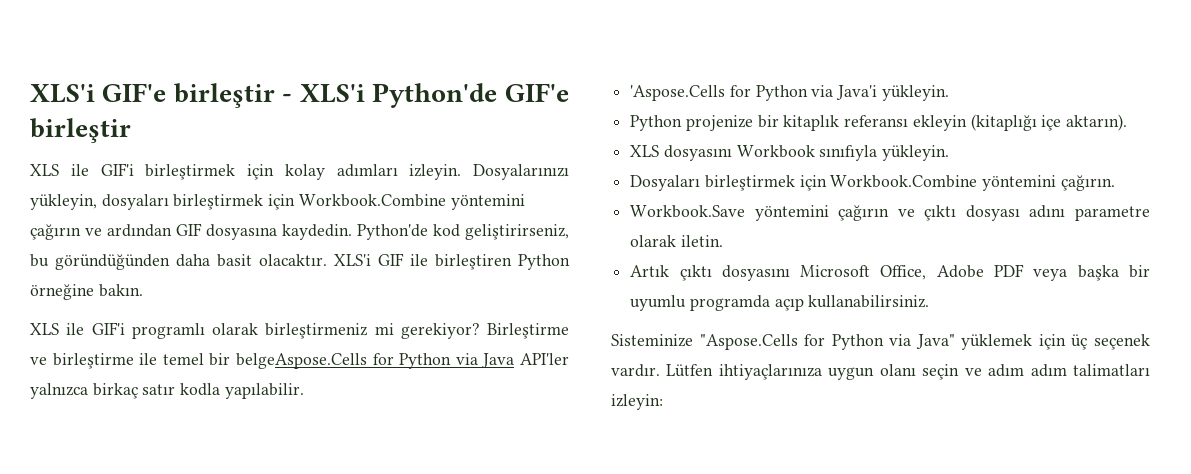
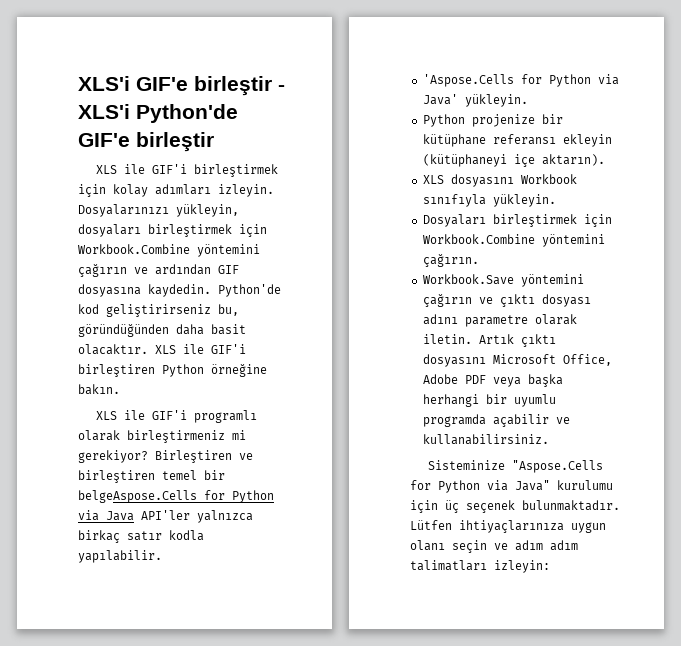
- Python'de kod geliştirirseniz, bu göründüğünden daha basit olacaktır.
+ Python'de kod geliştirirseniz bu, göründüğünden daha basit olacaktır.
- XLS'i GIF ile birleştiren Python örneğine bakın.
+ XLS ile GIF'i birleştiren Python örneğine bakın.
- Birleştirme ve birleştirme ile temel bir belgeAspose.Cells for Python via Java API'ler yalnızca birkaç satır kodla yapılabilir.
+ Birleştiren ve birleştiren temel bir belgeAspose.Cells for Python via Java API'ler yalnızca birkaç satır kodla yapılabilir.
- 'Aspose.Cells for Python via Java'i yükleyin.
+ 'Aspose.Cells for Python via Java' yükleyin.
- Python projenize bir kitaplık referansı ekleyin (kitaplığı içe aktarın).
+ Python projenize bir kütüphane referansı ekleyin (kütüphaneyi içe aktarın).
- Workbook.Save yöntemini çağırın ve çıktı dosyası adını parametre olarak iletin.
- Artık çıktı dosyasını Microsoft Office, Adobe PDF veya başka bir uyumlu programda açıp kullanabilirsiniz.
+ Workbook.Save yöntemini çağırın ve çıktı dosyası adını parametre olarak iletin. Artık çıktı dosyasını Microsoft Office, Adobe PDF veya başka herhangi bir uyumlu programda açabilir ve kullanabilirsiniz.
- Sisteminize "Aspose.Cells for Python via Java" yüklemek için üç seçenek vardır.
+ Sisteminize "Aspose.Cells for Python via Java" kurulumu için üç seçenek bulunmaktadır.

